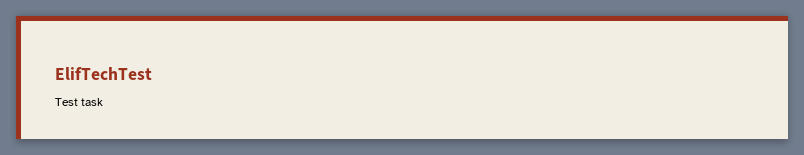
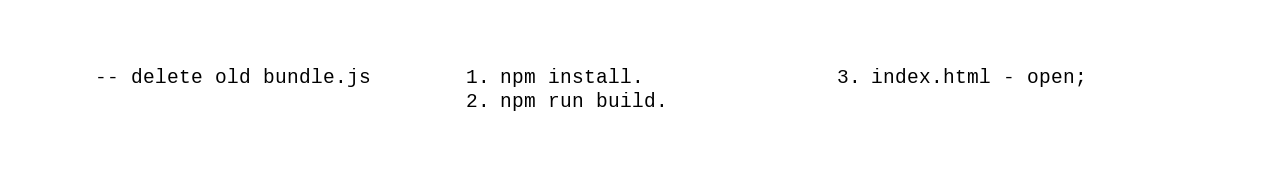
- ElifTechTest
- Test task
+ -- delete old bundle.js
+ 1. npm install.
+ 2. npm run build.
+ 3. index.html - open;

